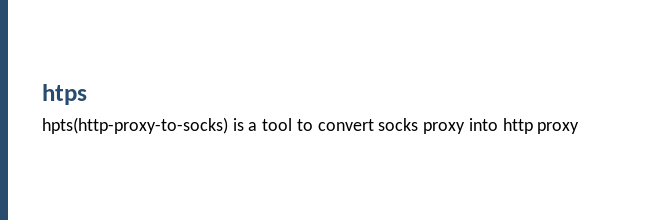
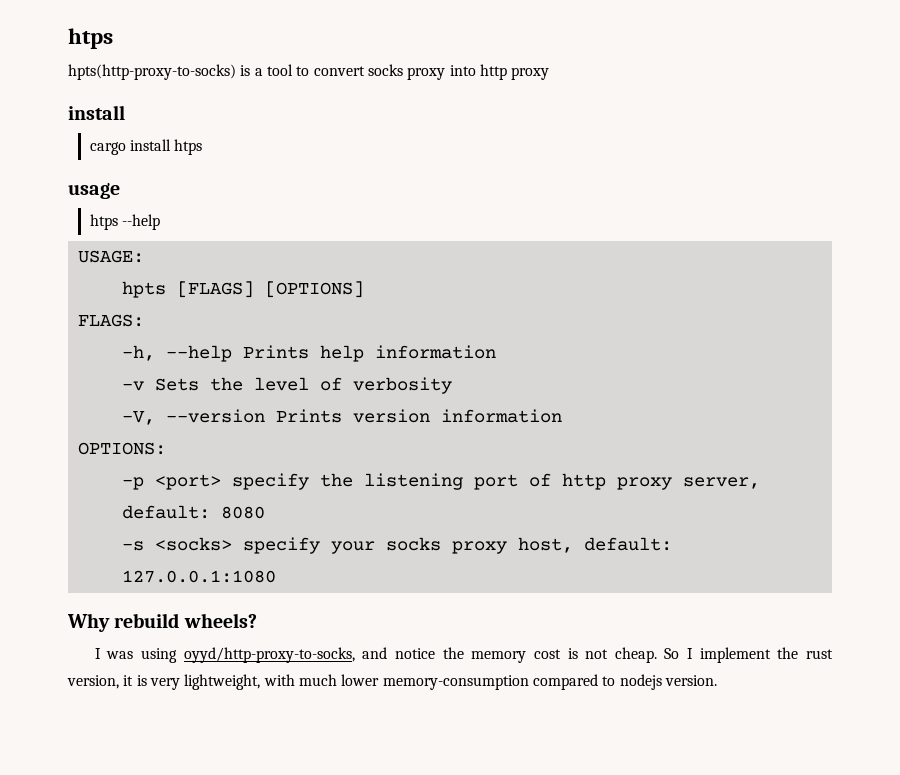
  hpts(http-proxy-to-socks) is a tool to convert socks proxy into http proxy
+ install
+ cargo install htps
+ usage
+ htps --help
+ USAGE:
+ hpts [FLAGS] [OPTIONS]
+ FLAGS:
+ -h, --help Prints help information
+ -v Sets the level of verbosity
+ -V, --version Prints version information
+ OPTIONS:
+ -p <port> specify the listening port of http proxy server, default: 8080
+ -s <socks> specify your socks proxy host, default: 127.0.0.1:1080
+ Why rebuild wheels?
+ I was using oyyd/http-proxy-to-socks, and notice the memory cost is not cheap. So I implement the rust version, it is very lightweight, with much lower memory-consumption compared to nodejs version.

